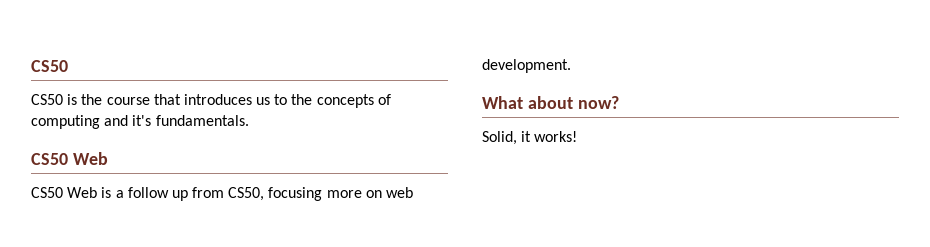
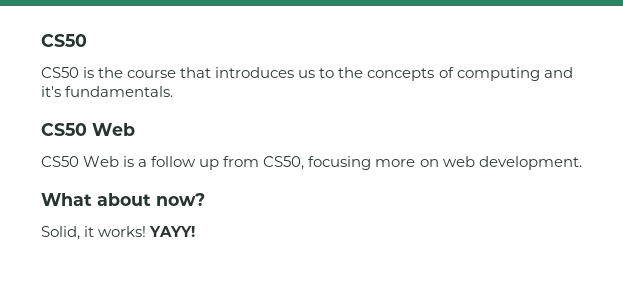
+ YAYY!

